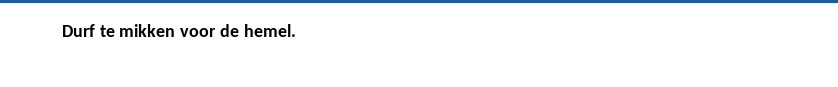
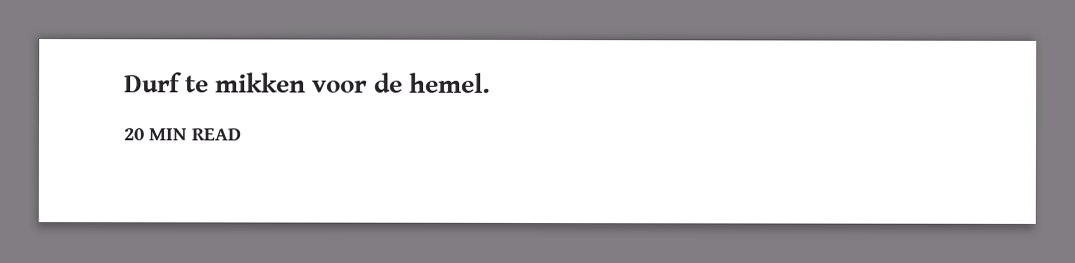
+ 20 MIN READ

